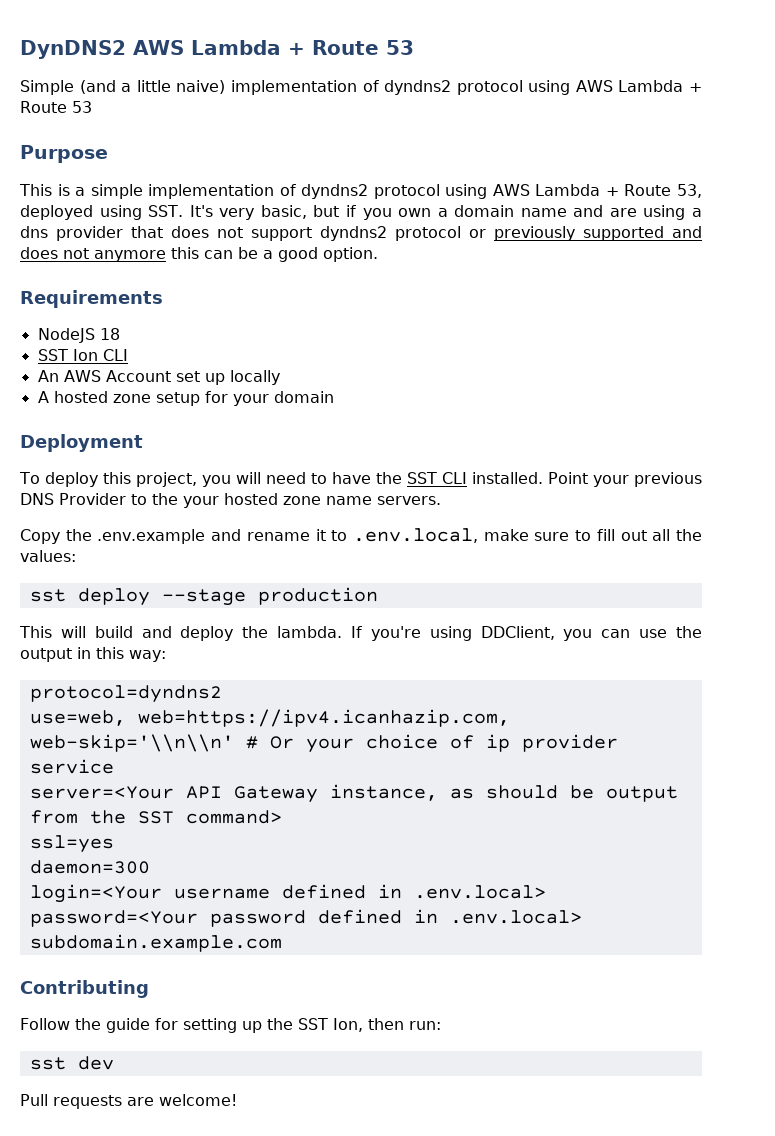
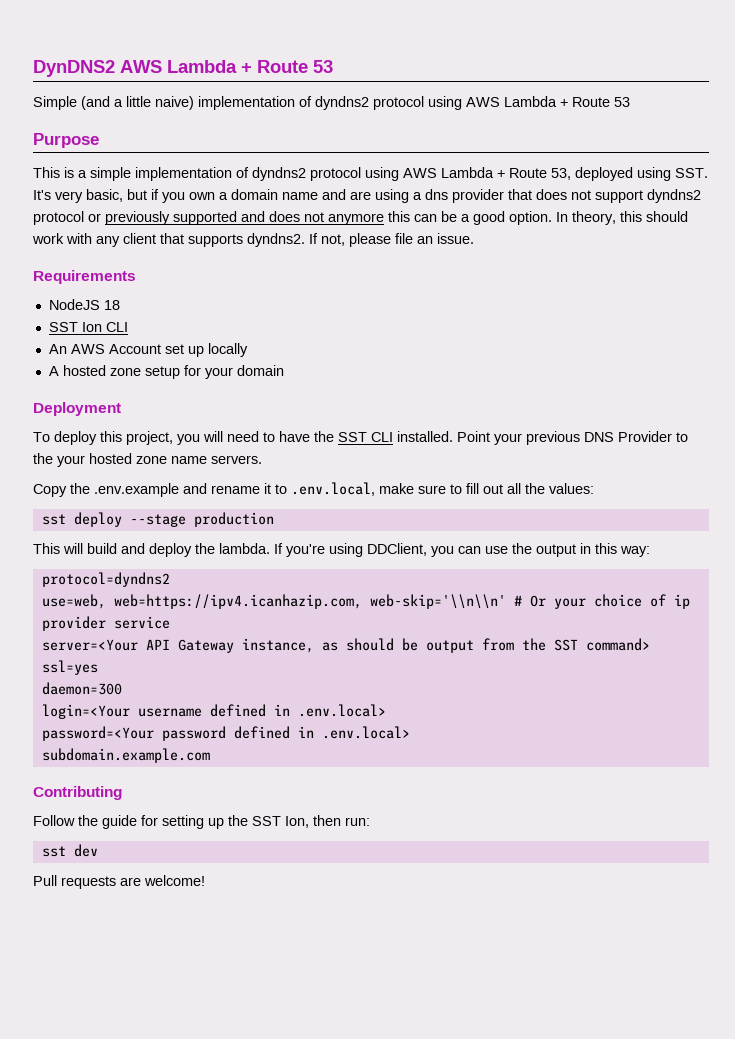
+ In theory, this should work with any client that supports dyndns2. If not, please file an issue.

